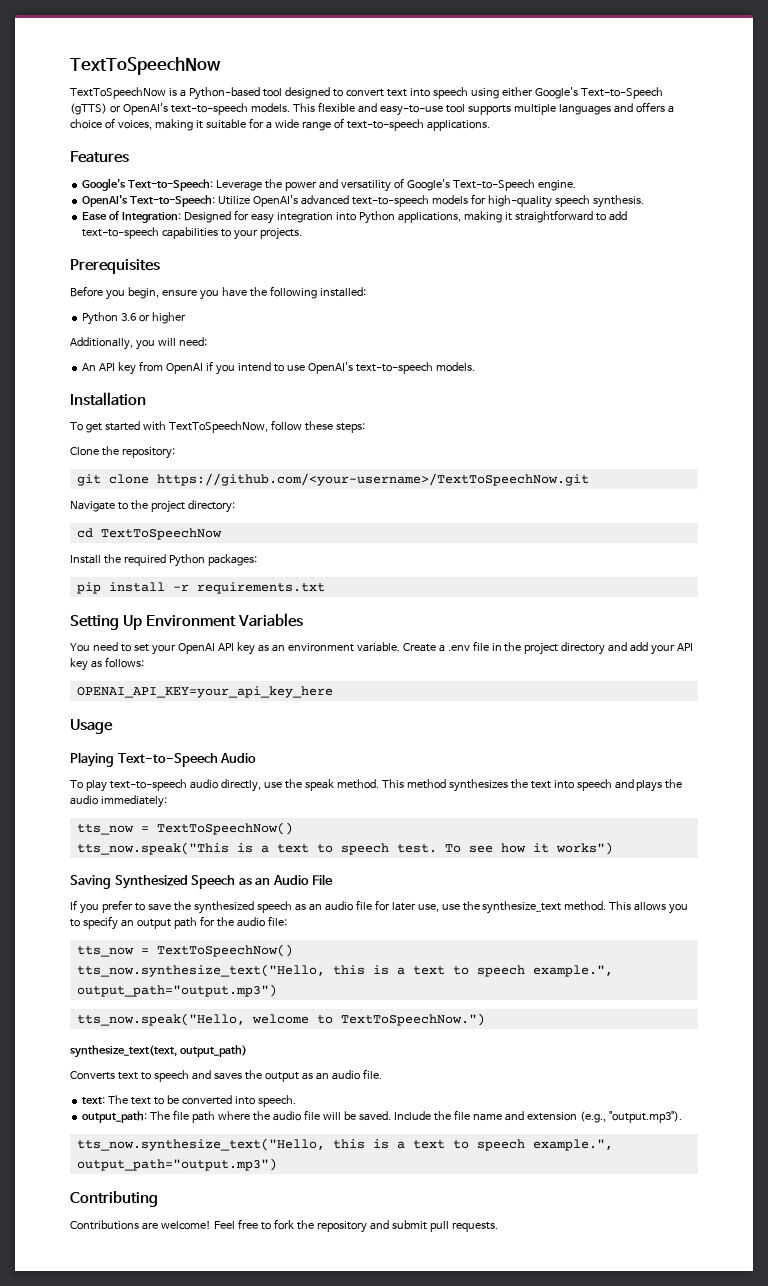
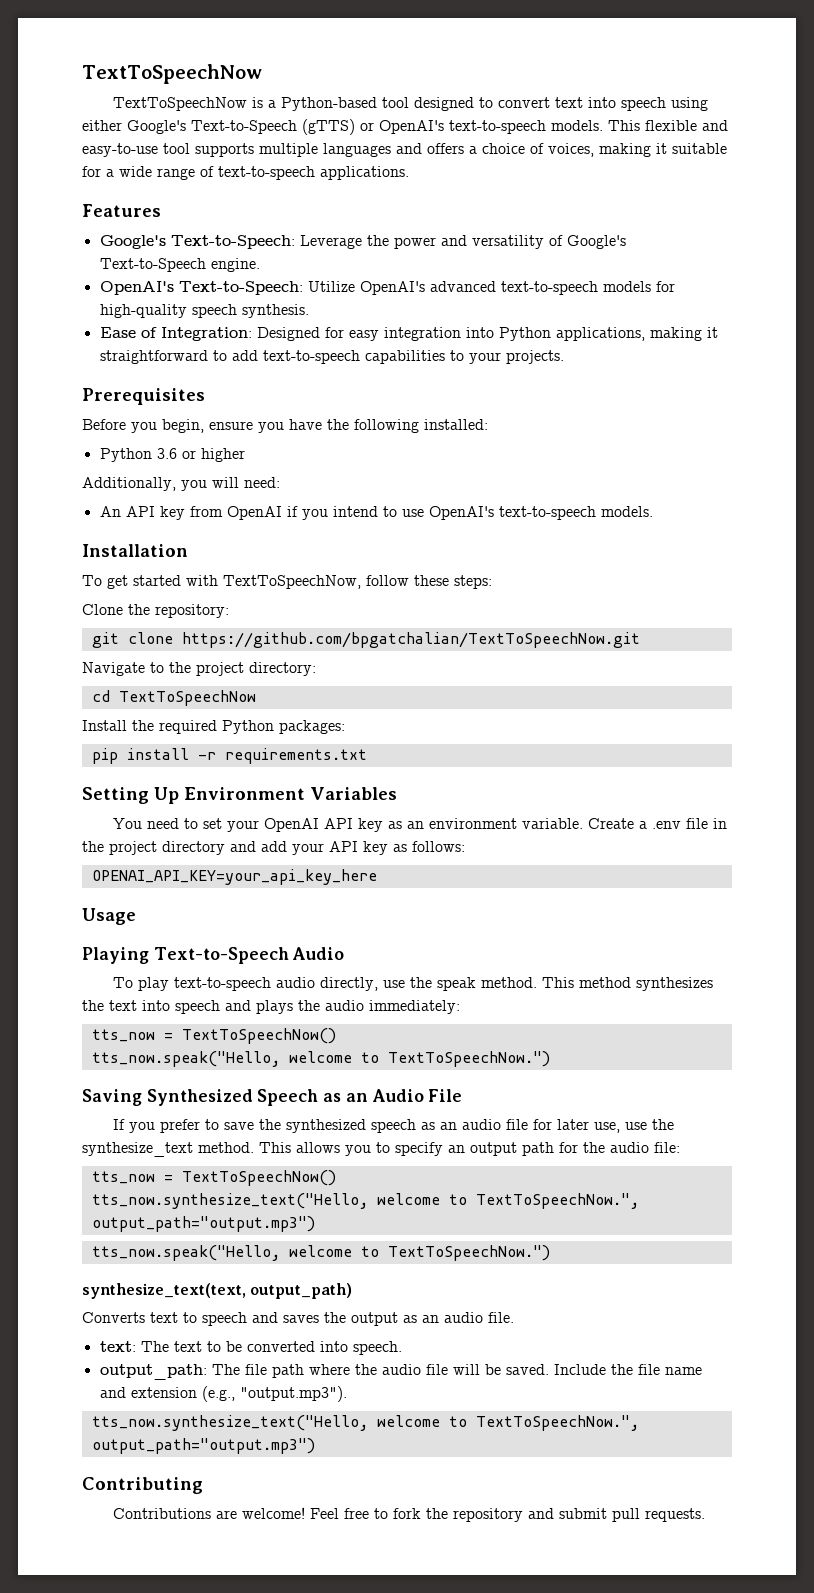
- git clone https://github.com/<your-username>/TextToSpeechNow.git
+ git clone https://github.com/bpgatchalian/TextToSpeechNow.git
  This method synthesizes the text into speech and plays the audio immediately:
  tts_now = TextToSpeechNow()
- tts_now.speak("This is a text to speech test. To see how it works")
+ tts_now.speak("Hello, welcome to TextToSpeechNow.")
  This allows you to specify an output path for the audio file:
  tts_now = TextToSpeechNow()
- tts_now.synthesize_text("Hello, this is a text to speech example.", output_path="output.mp3")
+ tts_now.synthesize_text("Hello, welcome to TextToSpeechNow.", output_path="output.mp3")
  Include the file name and extension (e.g., "output.mp3").
- tts_now.synthesize_text("Hello, this is a text to speech example.", output_path="output.mp3")
+ tts_now.synthesize_text("Hello, welcome to TextToSpeechNow.", output_path="output.mp3")

